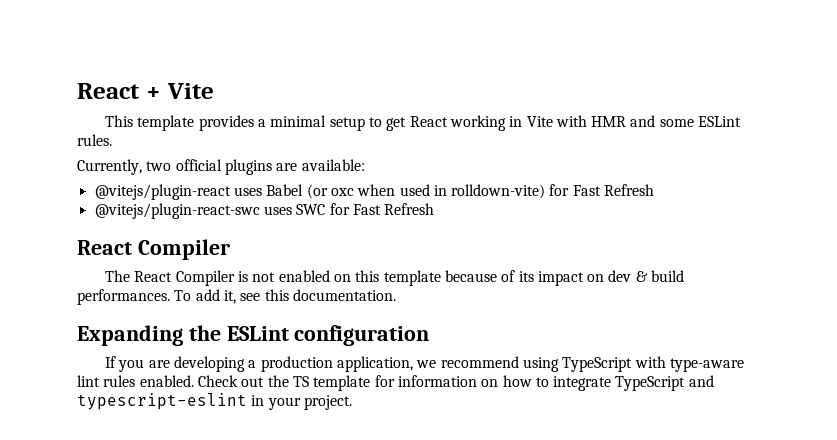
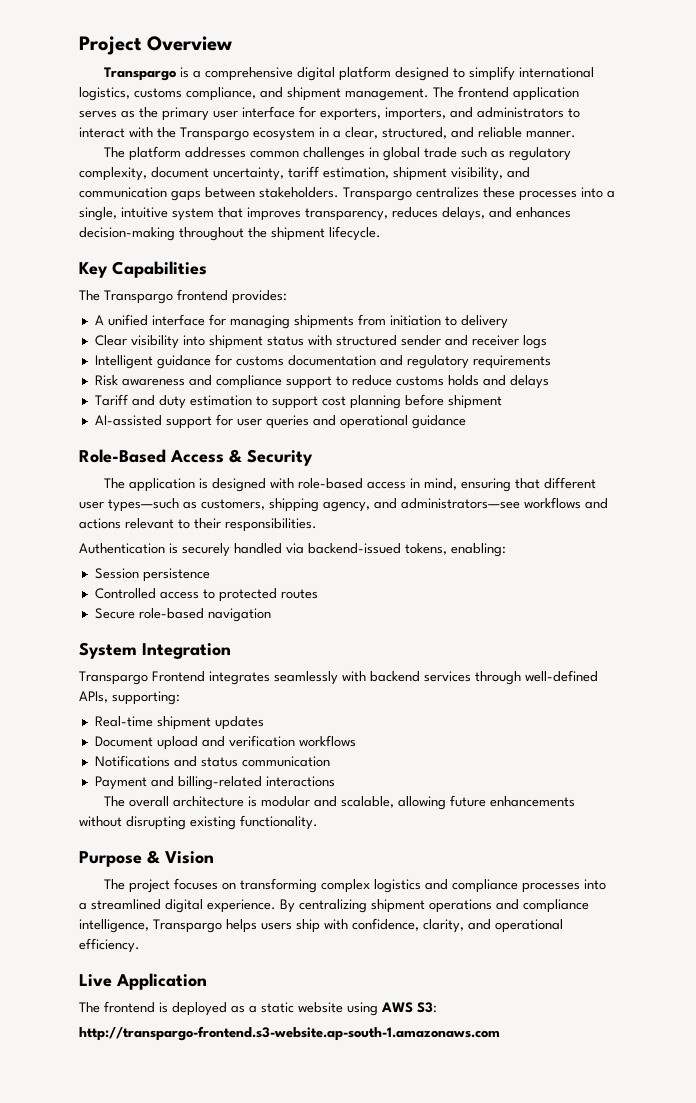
- React + Vite
- This template provides a minimal setup to get React working in Vite with HMR and some ESLint rules.
- Currently, two official plugins are available:
- @vitejs/plugin-react uses Babel (or oxc when used in rolldown-vite) for Fast Refresh
- @vitejs/plugin-react-swc uses SWC for Fast Refresh
- React Compiler
- The React Compiler is not enabled on this template because of its impact on dev & build performances. To add it, see this documentation.
- Expanding the ESLint configuration
- If you are developing a production application, we recommend using TypeScript with type-aware lint rules enabled. Check out the TS template for information on how to integrate TypeScript and typescript-eslint in your project.
+ Project Overview
+ Transpargo is a comprehensive digital platform designed to simplify international logistics, customs compliance, and shipment management. The frontend application serves as the primary user interface for exporters, importers, and administrators to interact with the Transpargo ecosystem in a clear, structured, and reliable manner.
+ The platform addresses common challenges in global trade such as regulatory complexity, document uncertainty, tariff estimation, shipment visibility, and communication gaps between stakeholders. Transpargo centralizes these processes into a single, intuitive system that improves transparency, reduces delays, and enhances decision-making throughout the shipment lifecycle.
+ Key Capabilities
+ The Transpargo frontend provides:
+ A unified interface for managing shipments from initiation to delivery
+ Clear visibility into shipment status with structured sender and receiver logs
+ Intelligent guidance for customs documentation and regulatory requirements
+ Risk awareness and compliance support to reduce customs holds and delays
+ Tariff and duty estimation to support cost planning before shipment
+ AI-assisted support for user queries and operational guidance
+ Role-Based Access & Security
+ The application is designed with role-based access in mind, ensuring that different user types—such as customers, shipping agency, and administrators—see workflows and actions relevant to their responsibilities.
+ Authentication is securely handled via backend-issued tokens, enabling:
+ Session persistence
+ Controlled access to protected routes
+ Secure role-based navigation
+ System Integration
+ Transpargo Frontend integrates seamlessly with backend services through well-defined APIs, supporting:
+ Real-time shipment updates
+ Document upload and verification workflows
+ Notifications and status communication
+ Payment and billing-related interactions
+ The overall architecture is modular and scalable, allowing future enhancements without disrupting existing functionality.
+ Purpose & Vision
+ The project focuses on transforming complex logistics and compliance processes into a streamlined digital experience. By centralizing shipment operations and compliance intelligence, Transpargo helps users ship with confidence, clarity, and operational efficiency.
+ Live Application
+ The frontend is deployed as a static website using AWS S3:
+ http://transpargo-frontend.s3-website.ap-south-1.amazonaws.com

